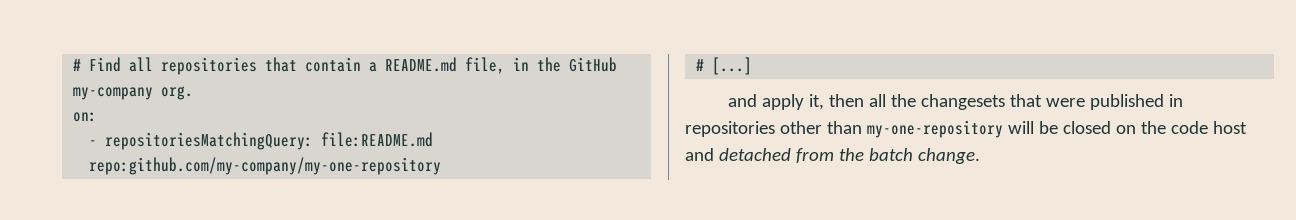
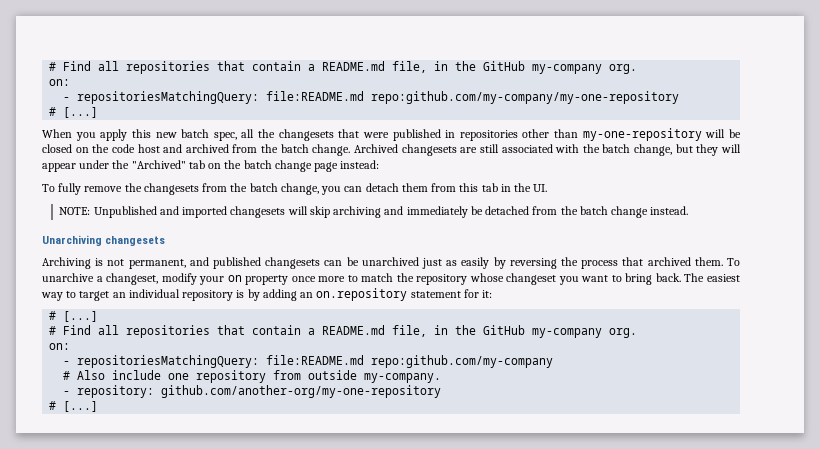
- and apply it, then all the changesets that were published in repositories other than my-one-repository will be closed on the code host and detached from the batch change.
+ When you apply this new batch spec, all the changesets that were published in repositories other than my-one-repository will be closed on the code host and archived from the batch change. Archived changesets are still associated with the batch change, but they will appear under the "Archived" tab on the batch change page instead:
+ To fully remove the changesets from the batch change, you can detach them from this tab in the UI.
+ NOTE: Unpublished and imported changesets will skip archiving and immediately be detached from the batch change instead.
+ Unarchiving changesets
+ Archiving is not permanent, and published changesets can be unarchived just as easily by reversing the process that archived them. To unarchive a changeset, modify your on property once more to match the repository whose changeset you want to bring back. The easiest way to target an individual repository is by adding an on.repository statement for it:
+ # [...]
+ # Find all repositories that contain a README.md file, in the GitHub my-company org.
+ on:
+ - repositoriesMatchingQuery: file:README.md repo:github.com/my-company
+ # Also include one repository from outside my-company.
+ - repository: github.com/another-org/my-one-repository
+ # [...]

